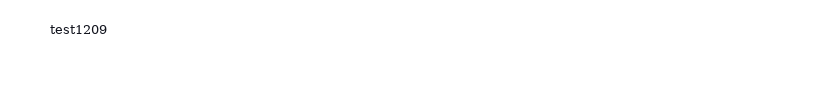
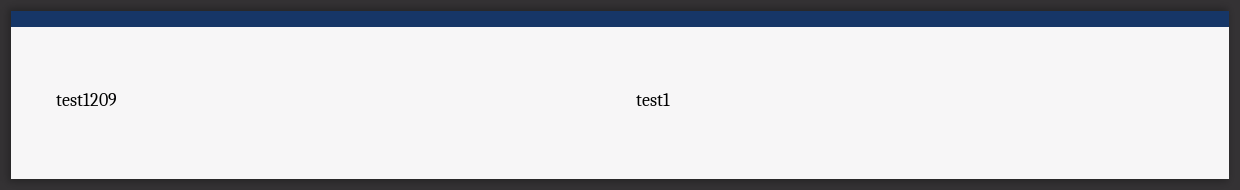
+ test1

